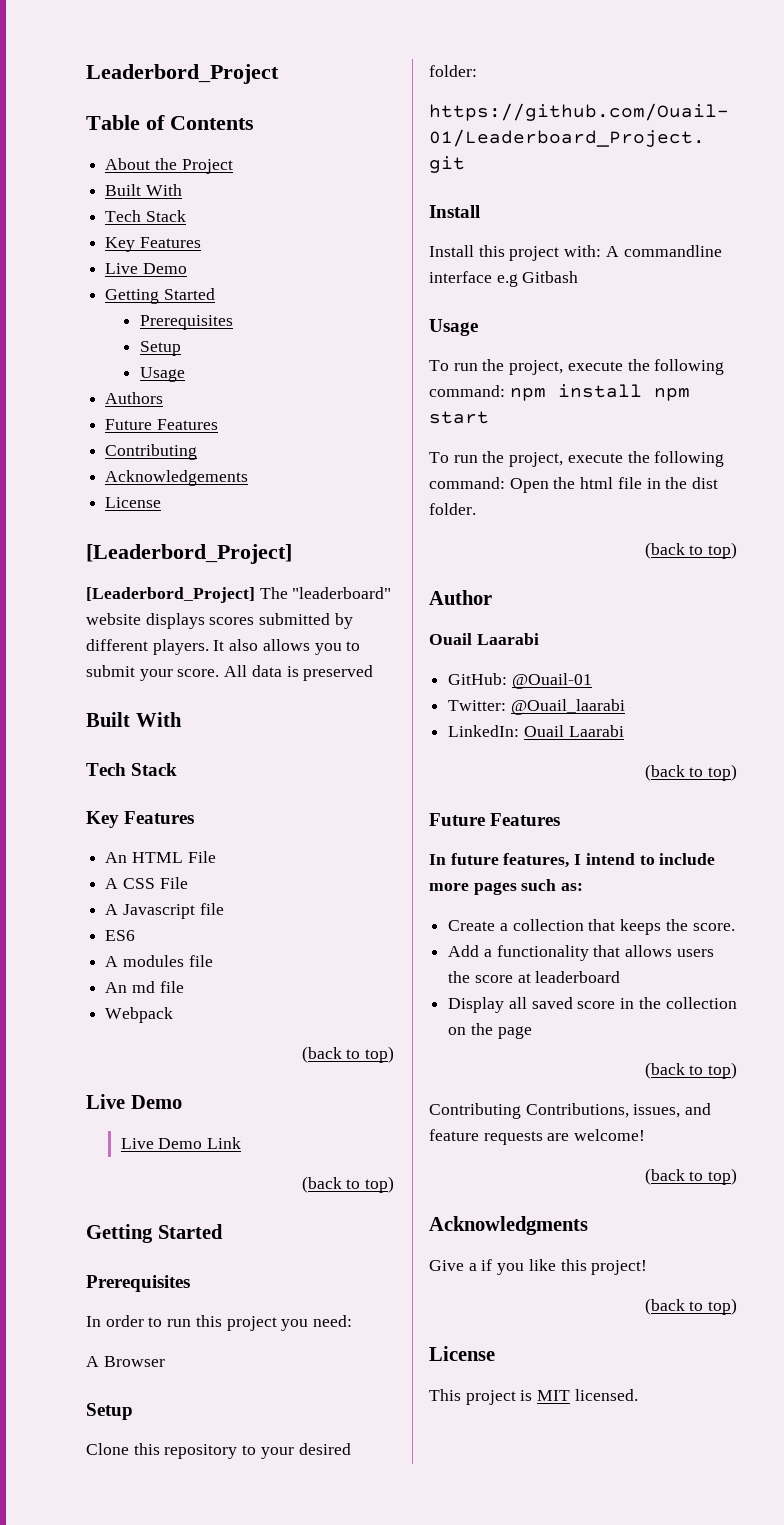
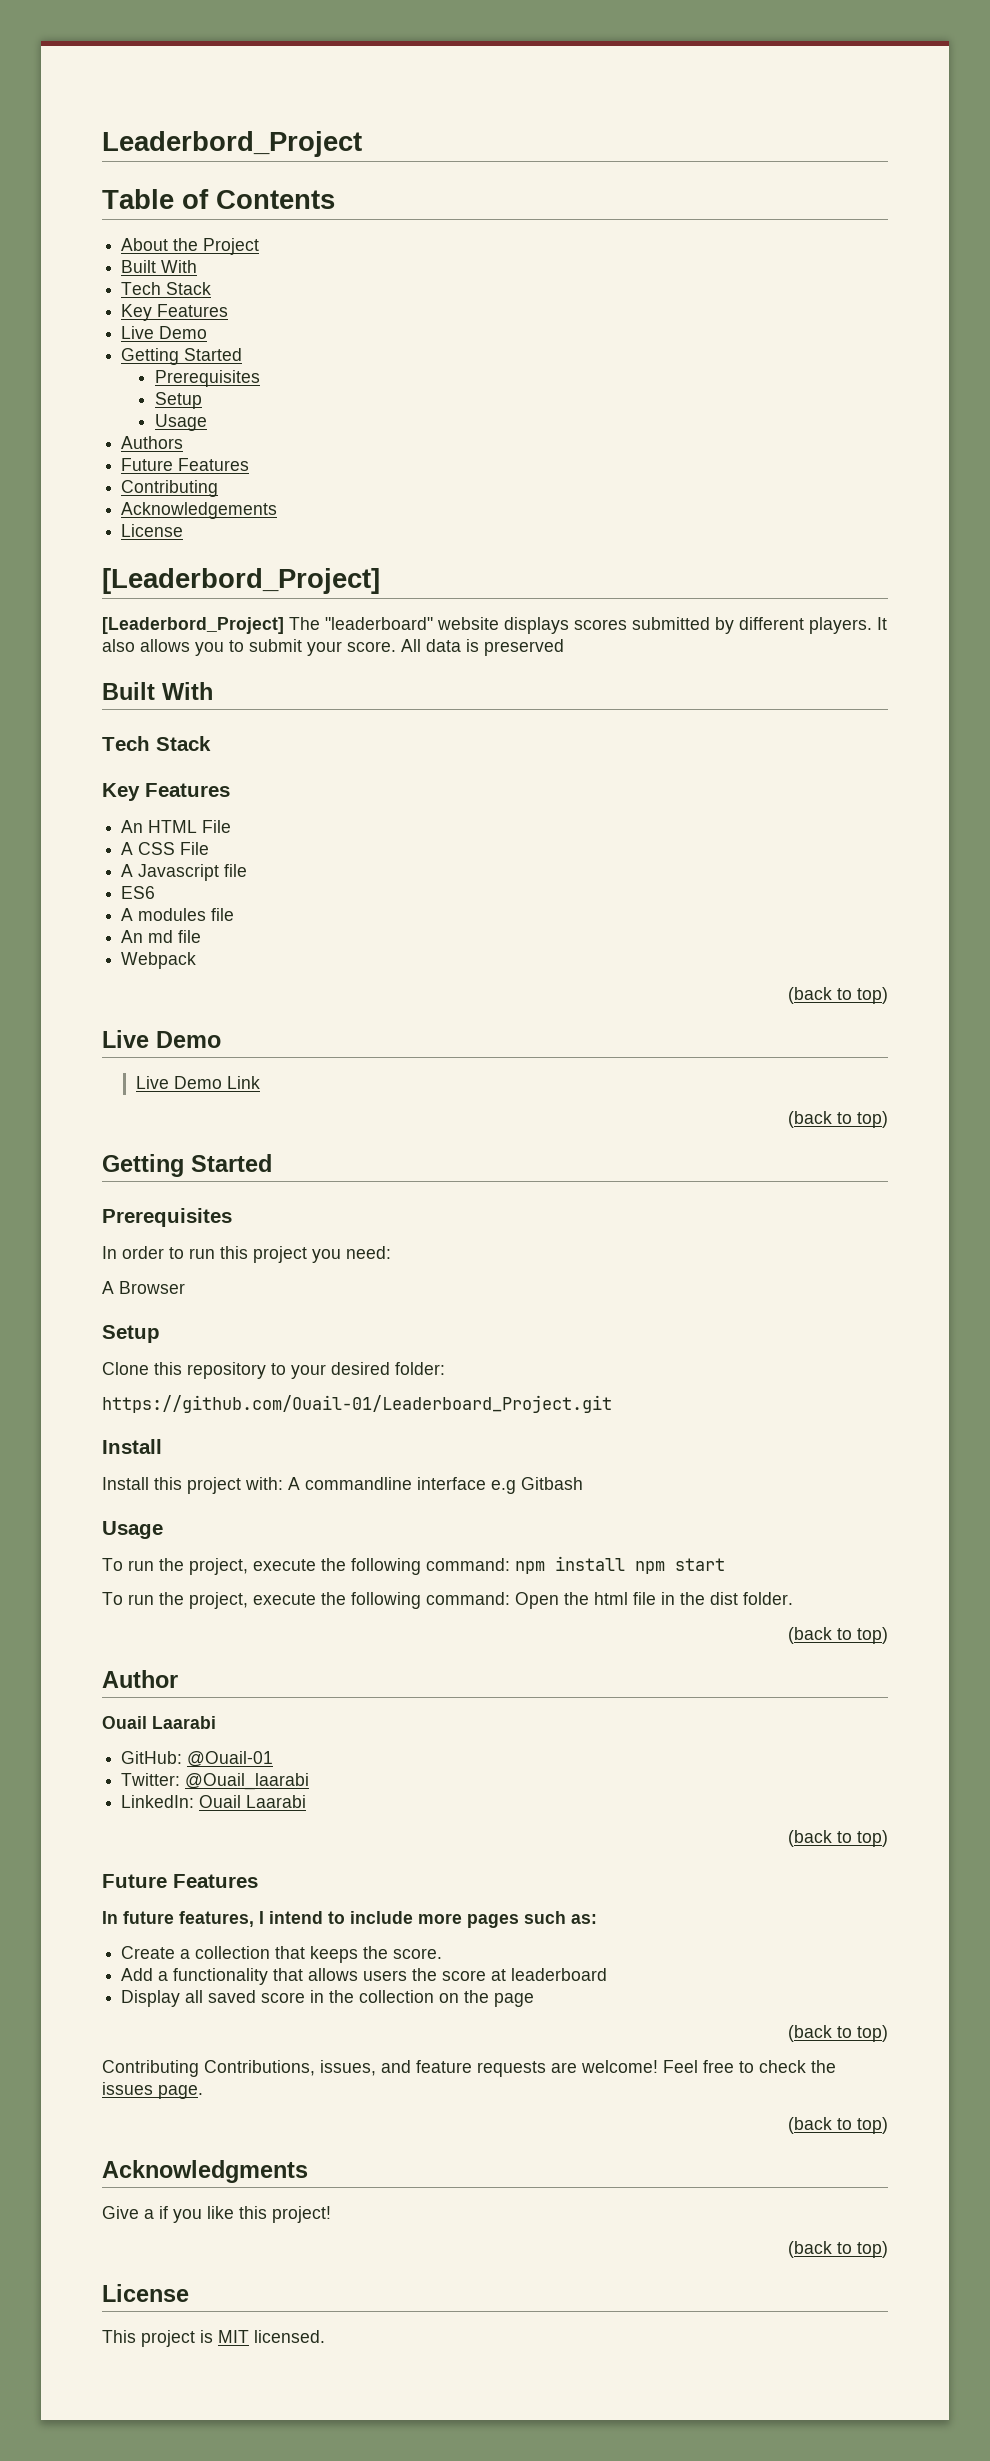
+ Feel free to check the issues page.

